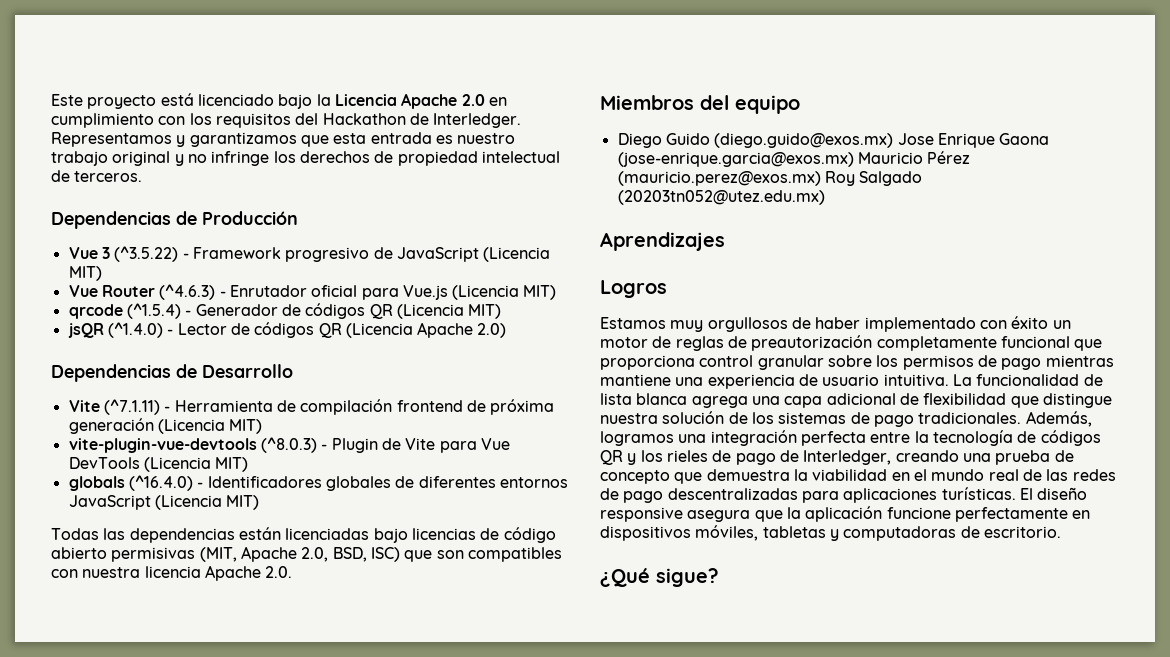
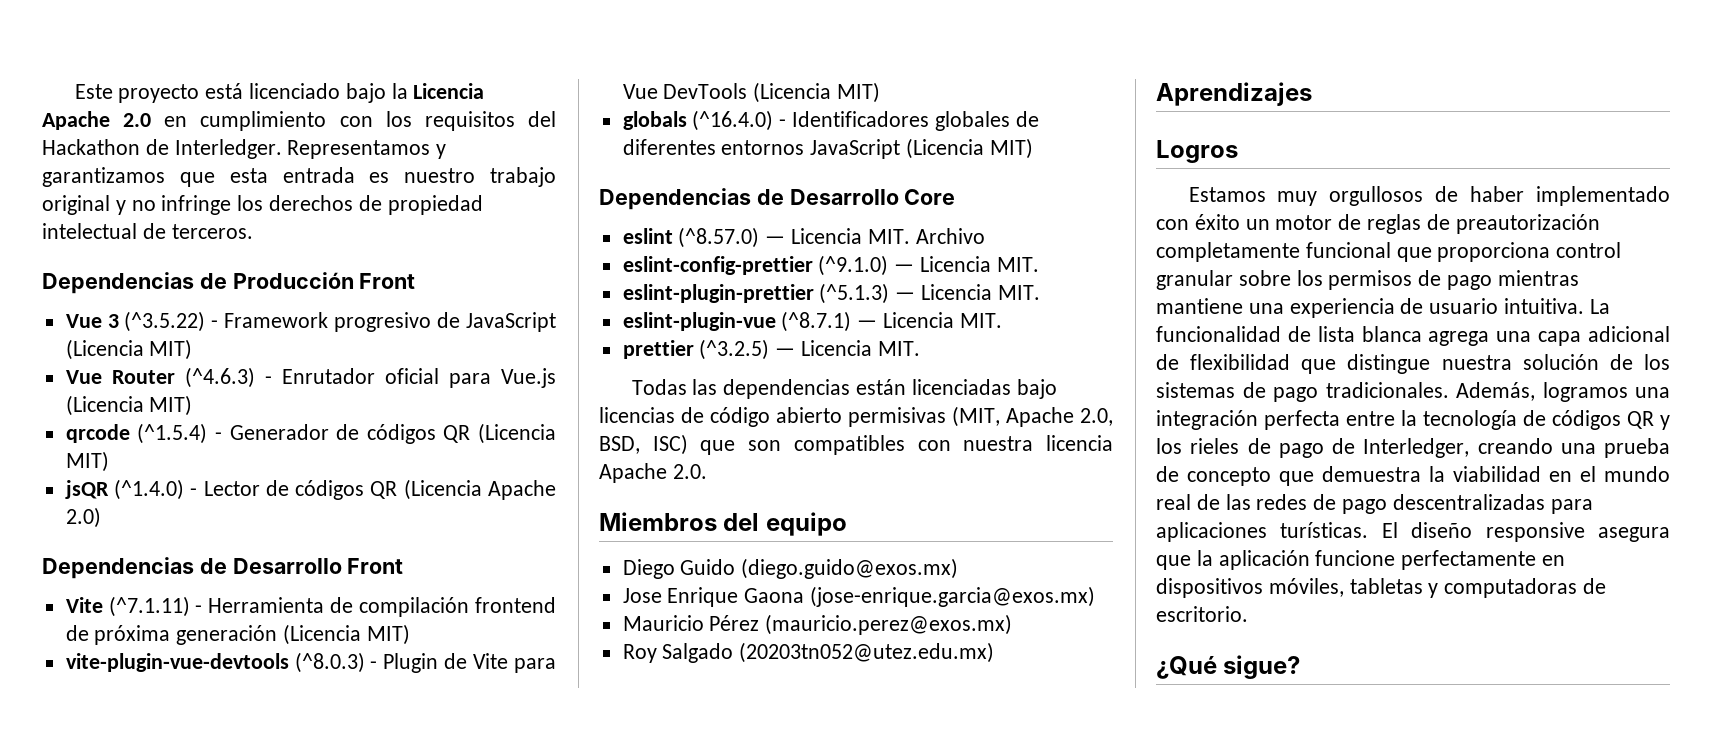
- Dependencias de Producción
+ Dependencias de Producción Front
- Dependencias de Desarrollo
+ Dependencias de Desarrollo Front
+ Dependencias de Desarrollo Core
+ eslint (^8.57.0) — Licencia MIT. Archivo
+ eslint-config-prettier (^9.1.0) — Licencia MIT.
+ eslint-plugin-prettier (^5.1.3) — Licencia MIT.
+ eslint-plugin-vue (^8.7.1) — Licencia MIT.
+ prettier (^3.2.5) — Licencia MIT.
- Diego Guido (diego.guido@exos.mx) Jose Enrique Gaona (jose-enrique.garcia@exos.mx) Mauricio Pérez (mauricio.perez@exos.mx) Roy Salgado (20203tn052@utez.edu.mx)
+ Diego Guido (diego.guido@exos.mx)
+ Jose Enrique Gaona (jose-enrique.garcia@exos.mx)
+ Mauricio Pérez (mauricio.perez@exos.mx)
+ Roy Salgado (20203tn052@utez.edu.mx)

